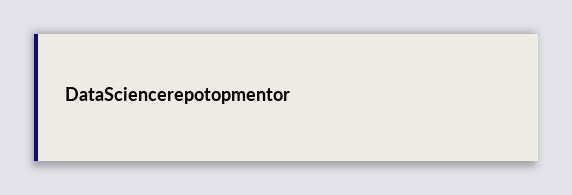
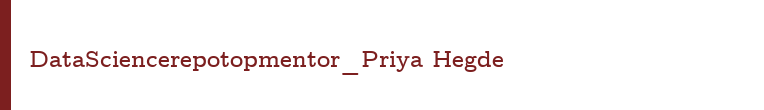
- DataSciencerepotopmentor
+ DataSciencerepotopmentor_Priya Hegde

